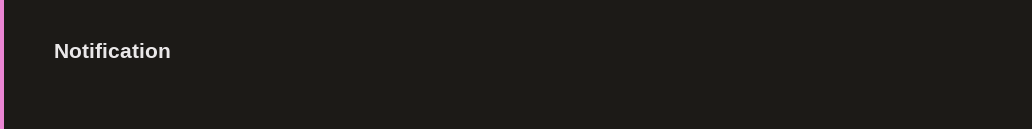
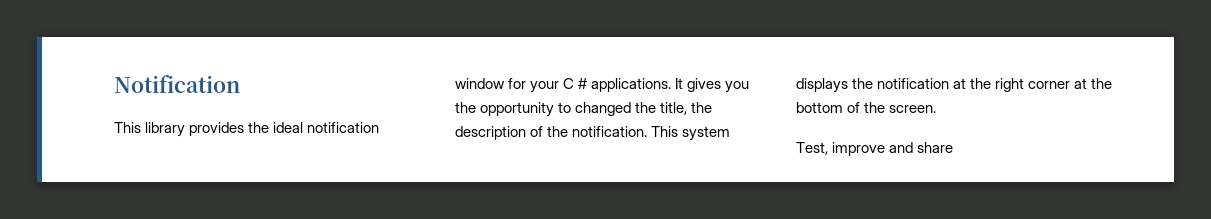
+ This library provides the ideal notification window for your C # applications. It gives you the opportunity to changed the title, the description of the notification. This system displays the notification at the right corner at the bottom of the screen.
+ Test, improve and share

